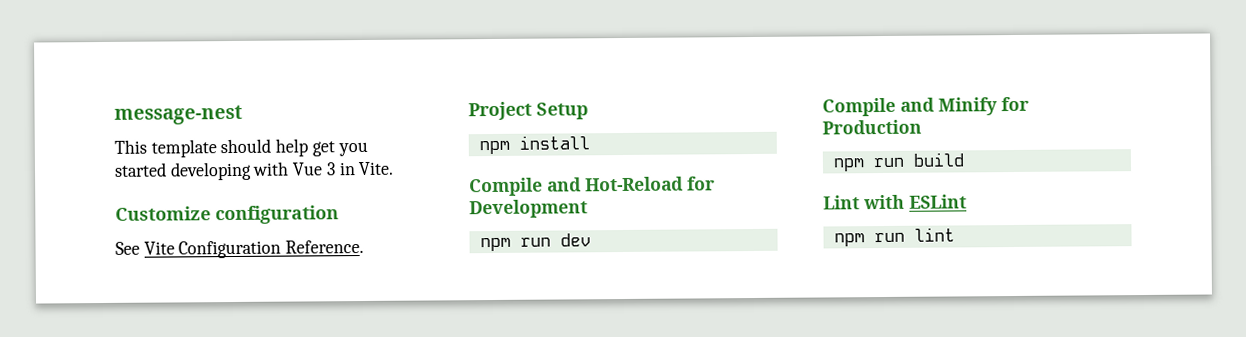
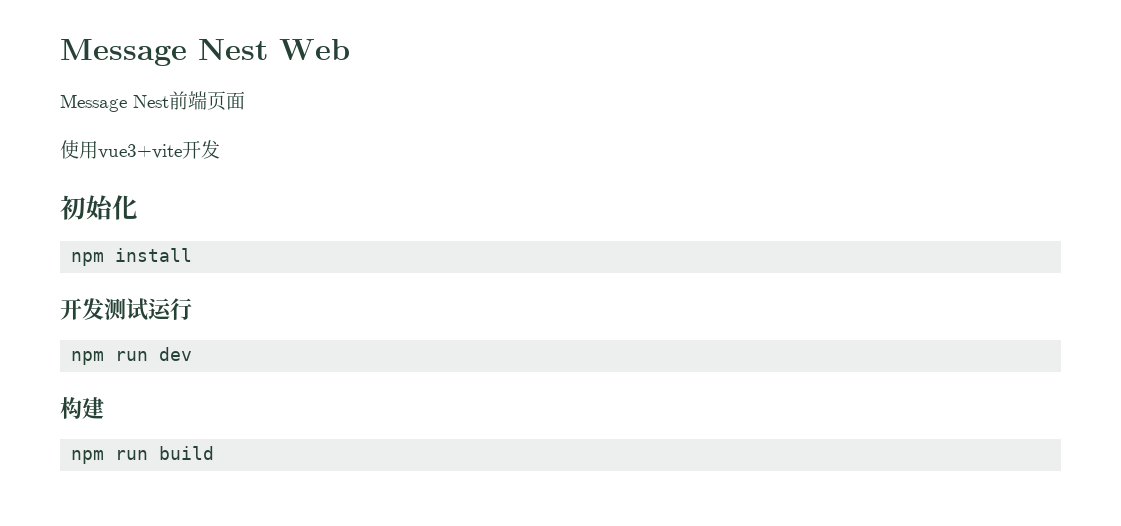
- message-nest
- This template should help get you started developing with Vue 3 in Vite.
- Customize configuration
- See Vite Configuration Reference.
- Project Setup
+ Message Nest Web
+ Message Nest前端页面
+ 使用vue3+vite开发
+ 初始化
  npm install
- Compile and Hot-Reload for Development
+ 开发测试运行
  npm run dev
- Compile and Minify for Production
+ 构建
  npm run build
- Lint with ESLint
- npm run lint

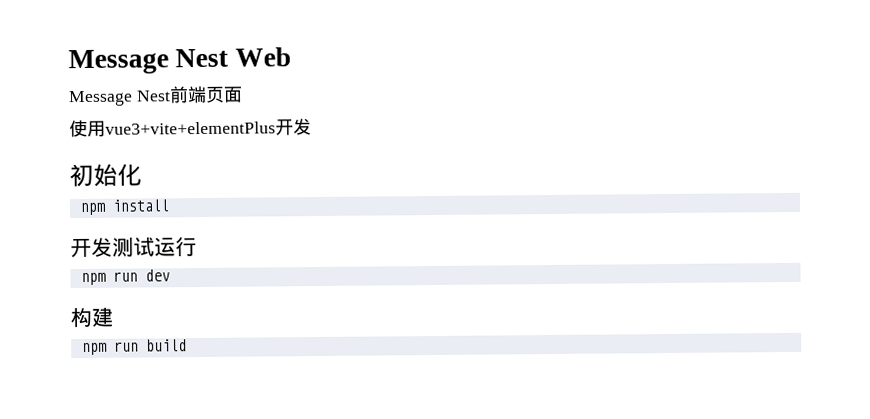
- 使用vue3+vite开发
+ 使用vue3+vite+elementPlus开发

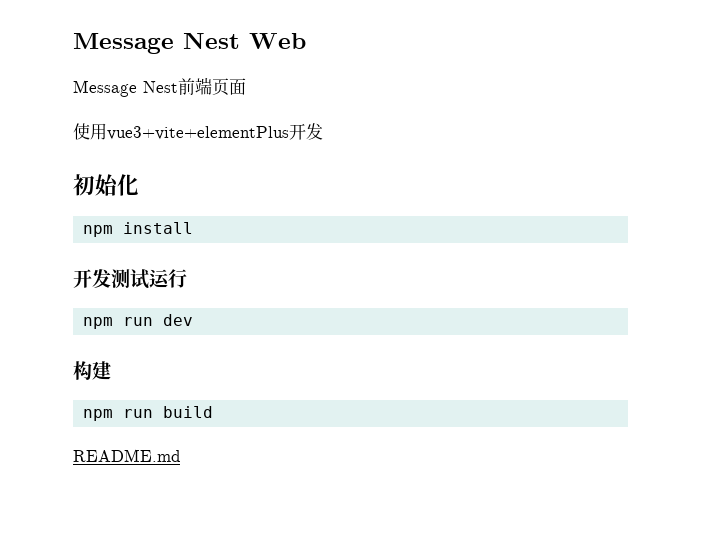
+ README.md

